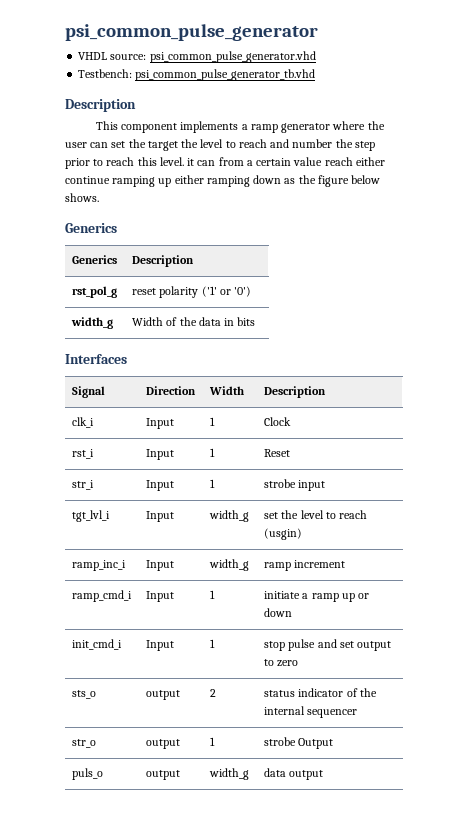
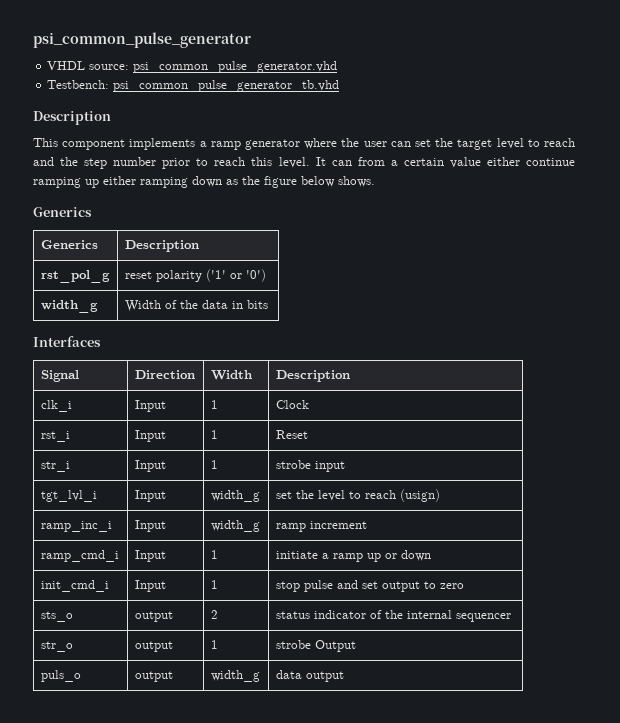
- This component implements a ramp generator where the user can set the target the level to reach and number the step prior to reach this level. it can from a certain value reach either continue ramping up either ramping down as the figure below shows.
+ This component implements a ramp generator where the user can set the target level to reach and the step number prior to reach this level. It can from a certain value either continue ramping up either ramping down as the figure below shows.
- tgt_lvl_i | Input | width_g | set the level to reach (usgin)
+ tgt_lvl_i | Input | width_g | set the level to reach (usign)

